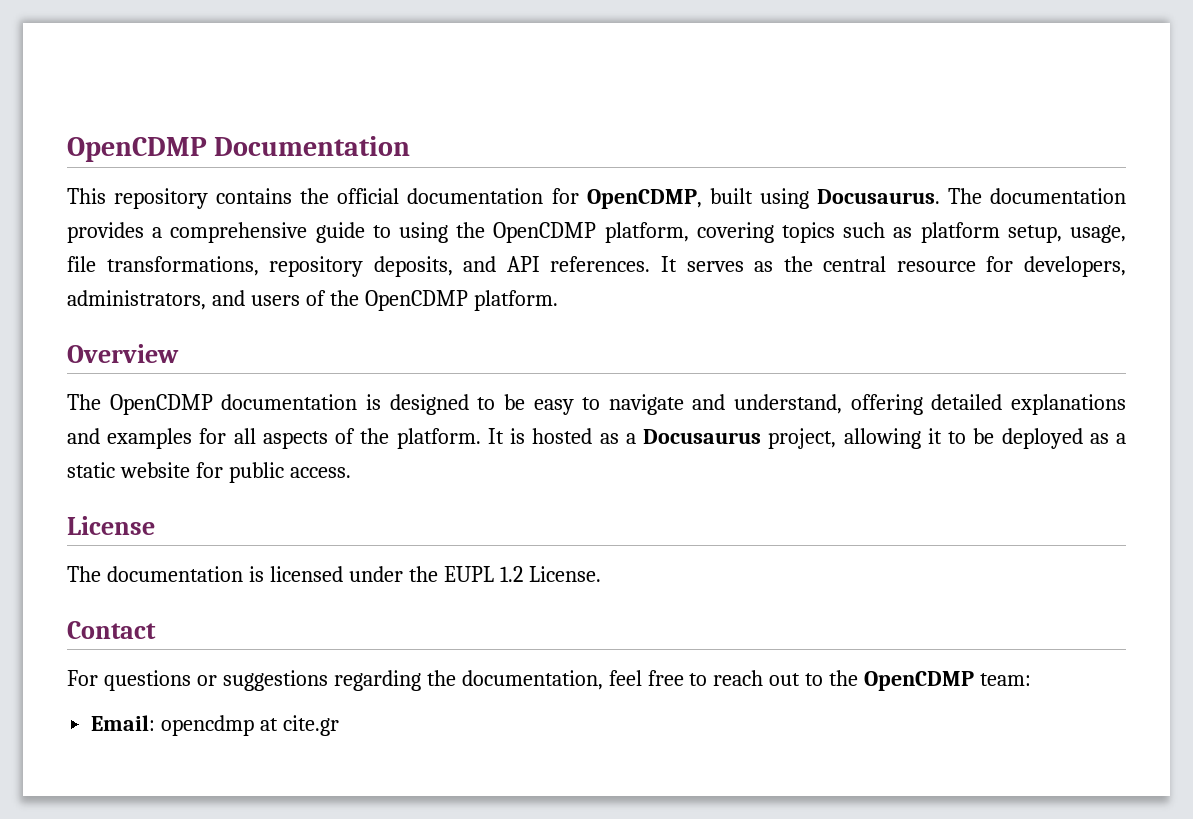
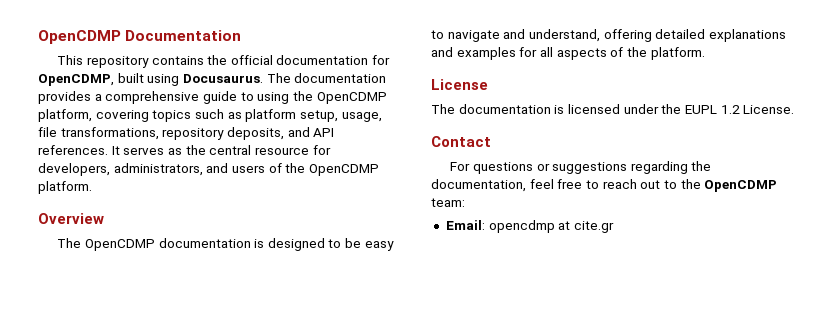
- It is hosted as a Docusaurus project, allowing it to be deployed as a static website for public access.

